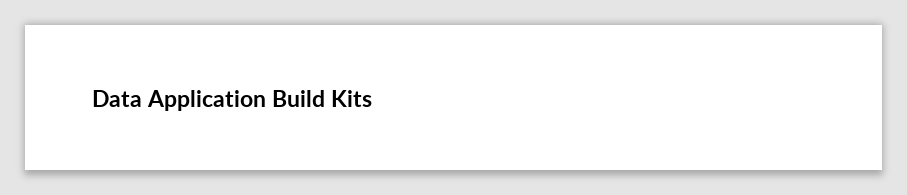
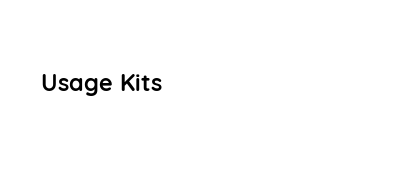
- Data Application Build Kits
+ Usage Kits

